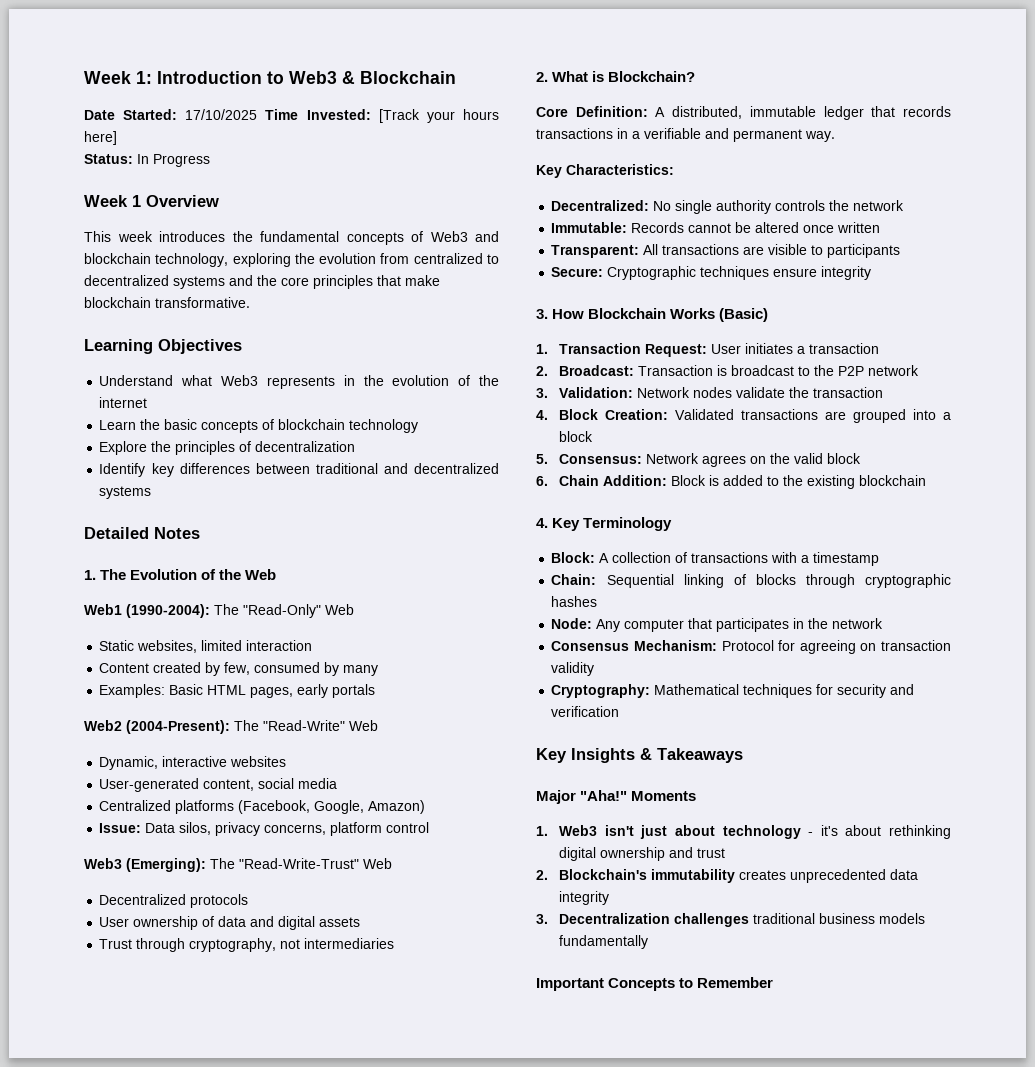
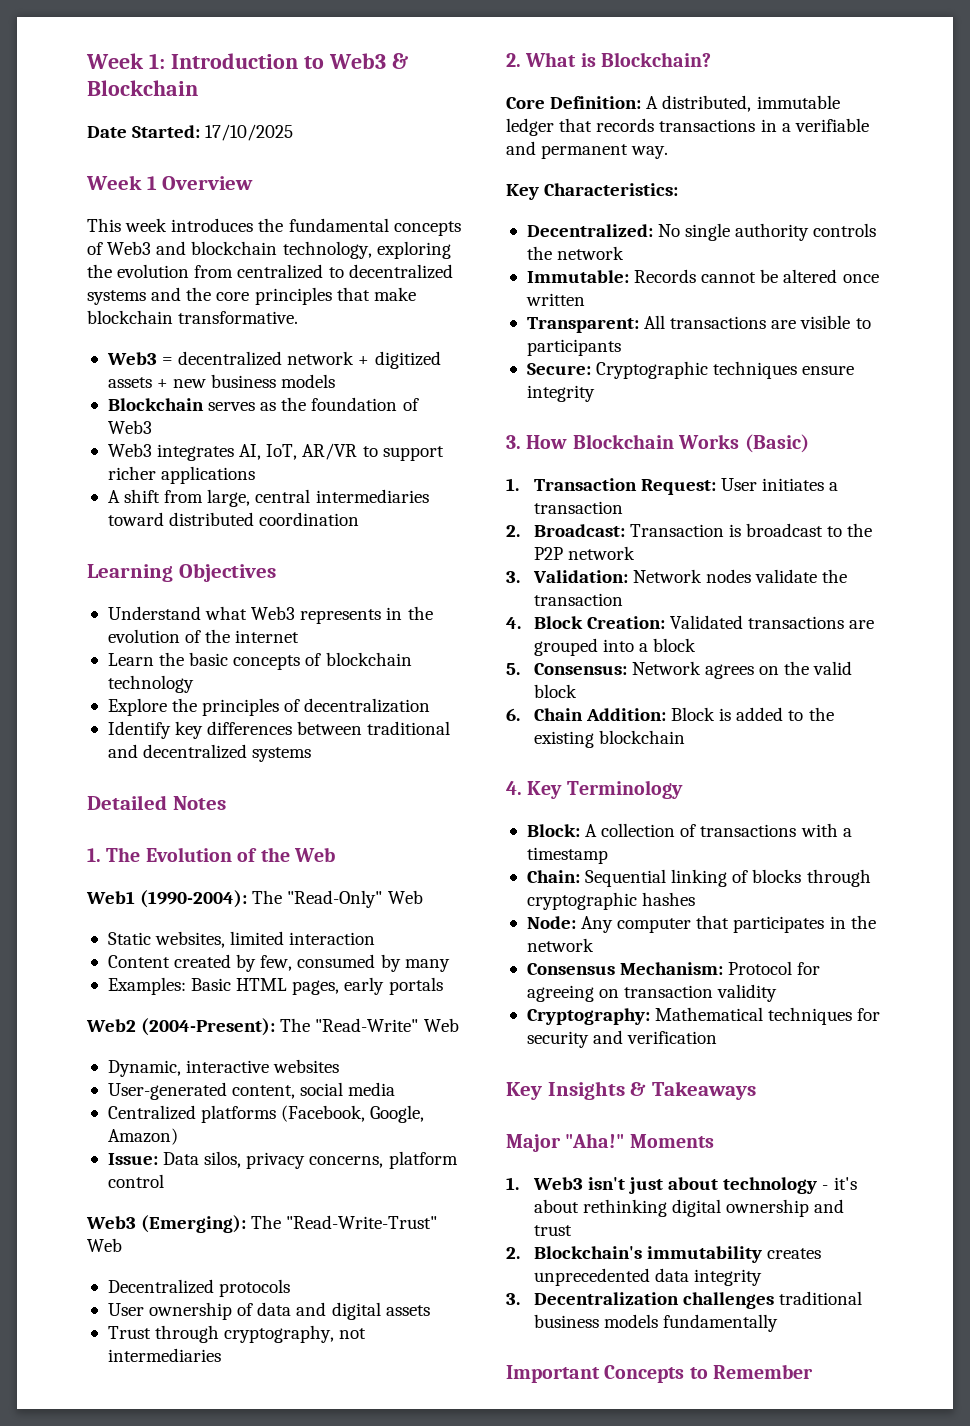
- Date Started: 17/10/2025 Time Invested: [Track your hours here]
- Status: In Progress
+ Date Started: 17/10/2025
+ Web3 = decentralized network + digitized assets + new business models
+ Blockchain serves as the foundation of Web3
+ Web3 integrates AI, IoT, AR/VR to support richer applications
+ A shift from large, central intermediaries toward distributed coordination

